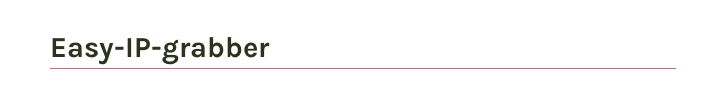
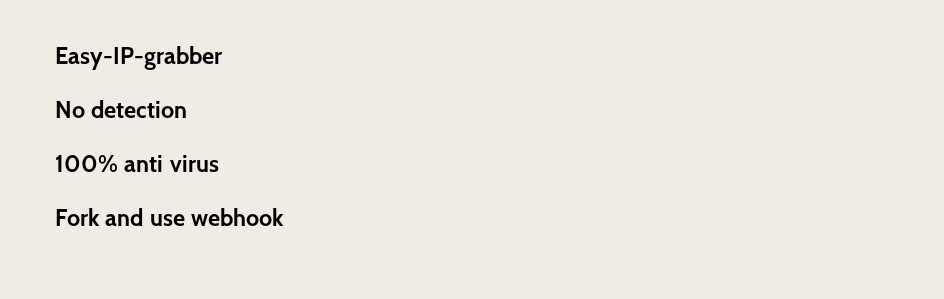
+ No detection
+ 100% anti virus
+ Fork and use webhook

